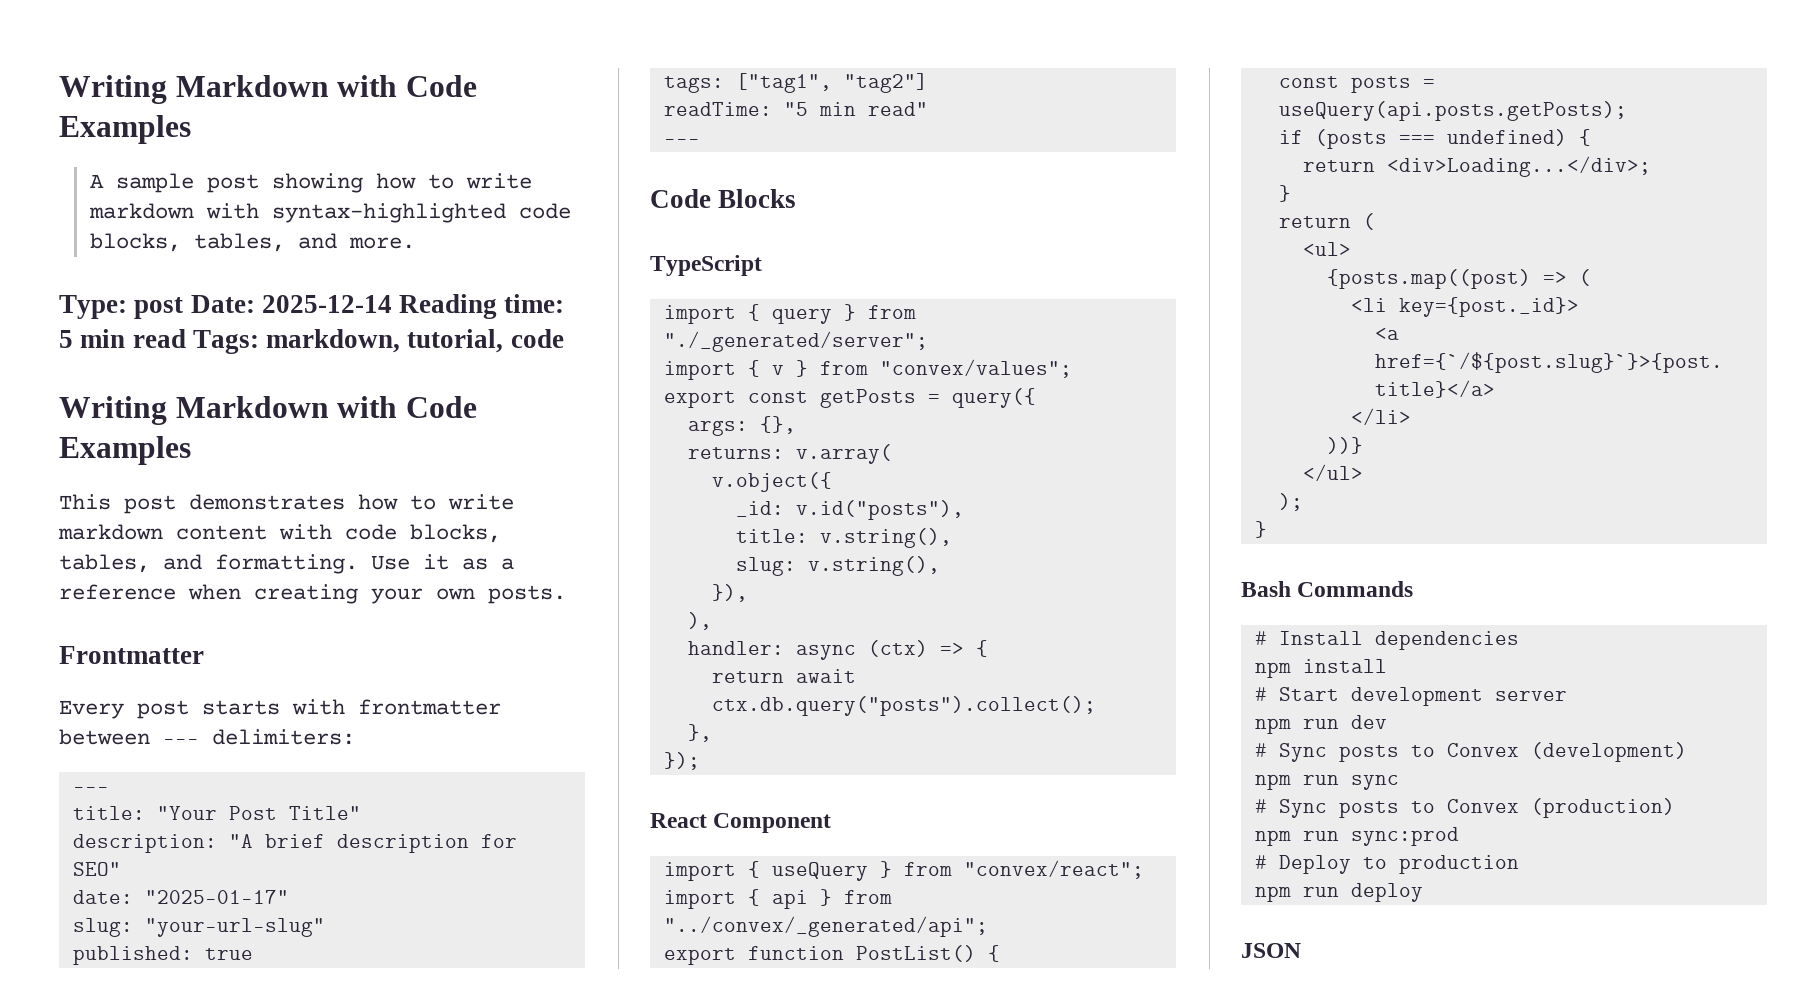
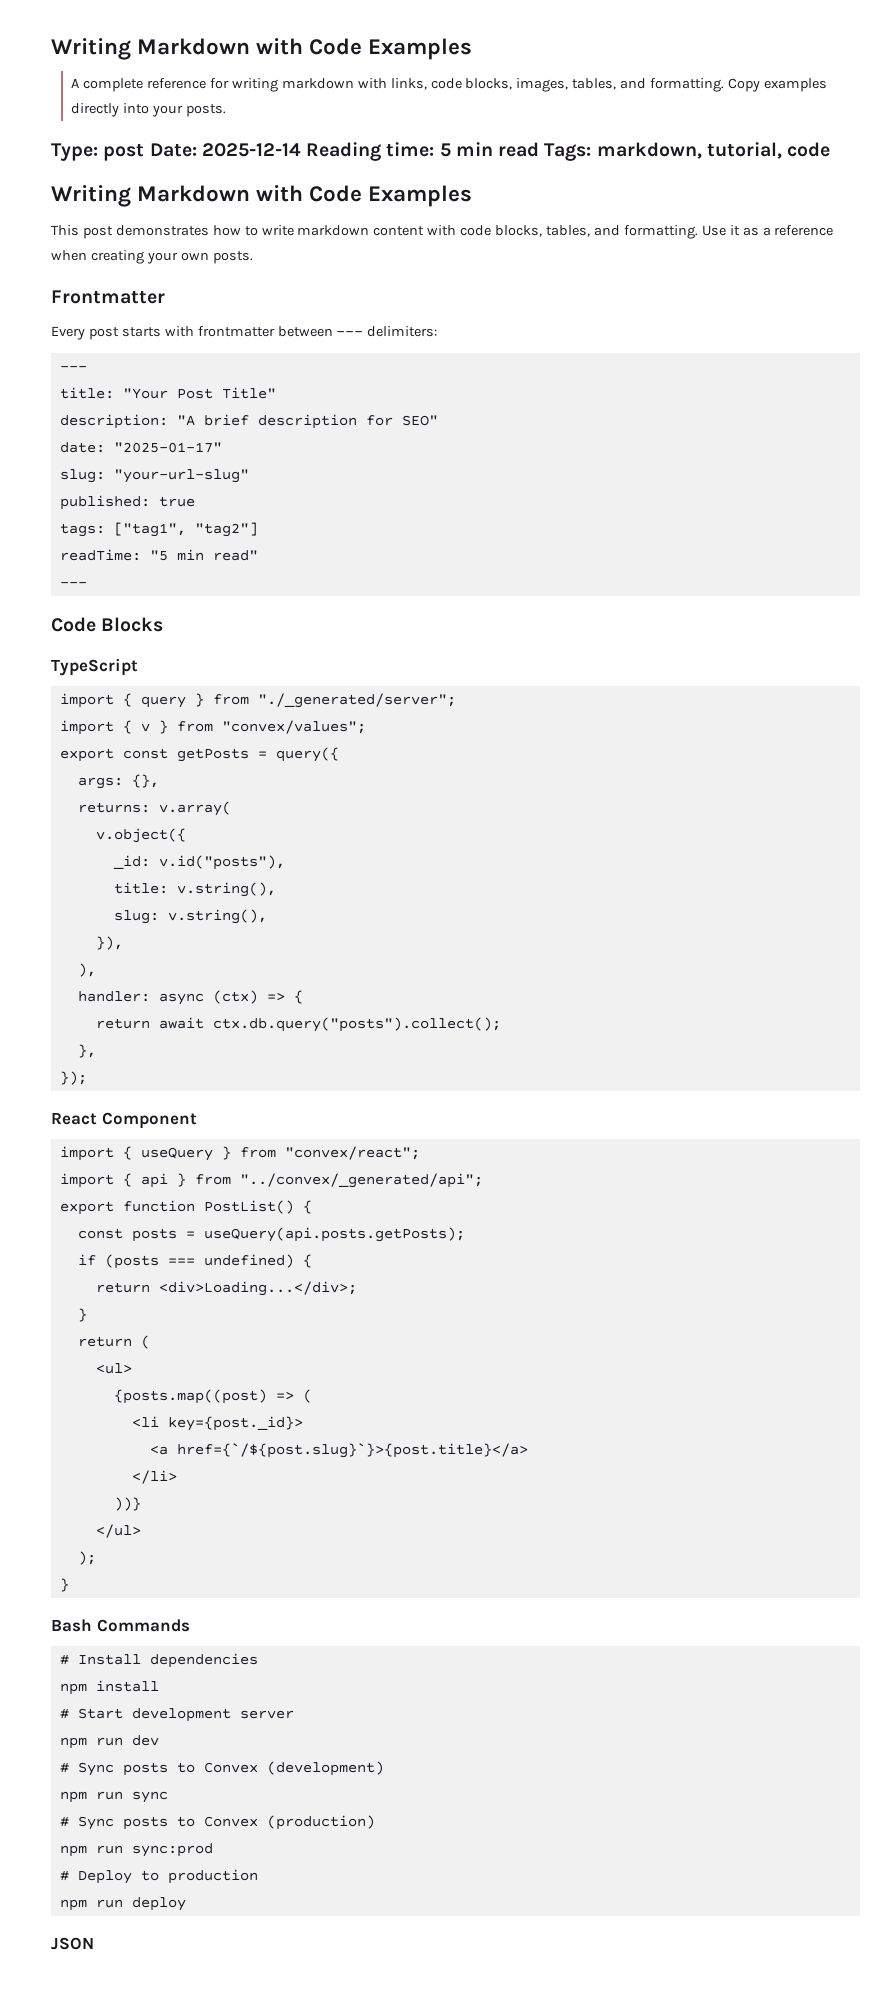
- A sample post showing how to write markdown with syntax-highlighted code blocks, tables, and more.
+ A complete reference for writing markdown with links, code blocks, images, tables, and formatting. Copy examples directly into your posts.

